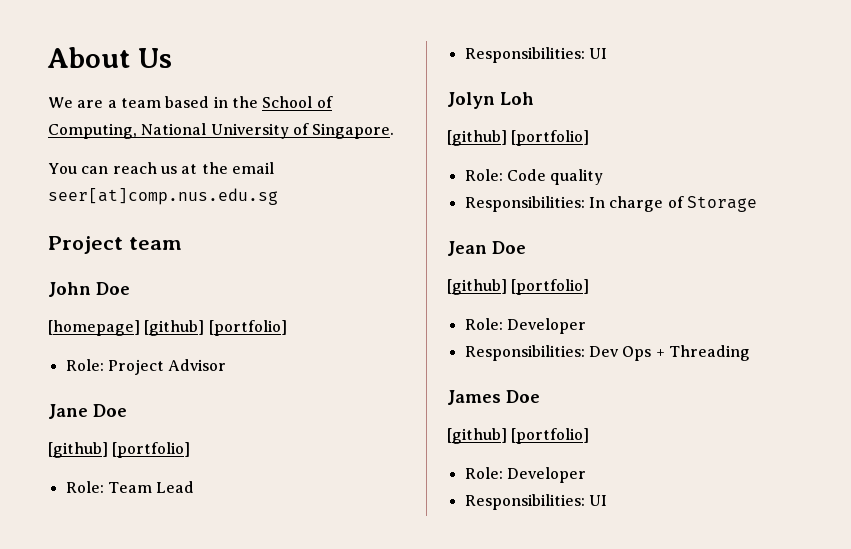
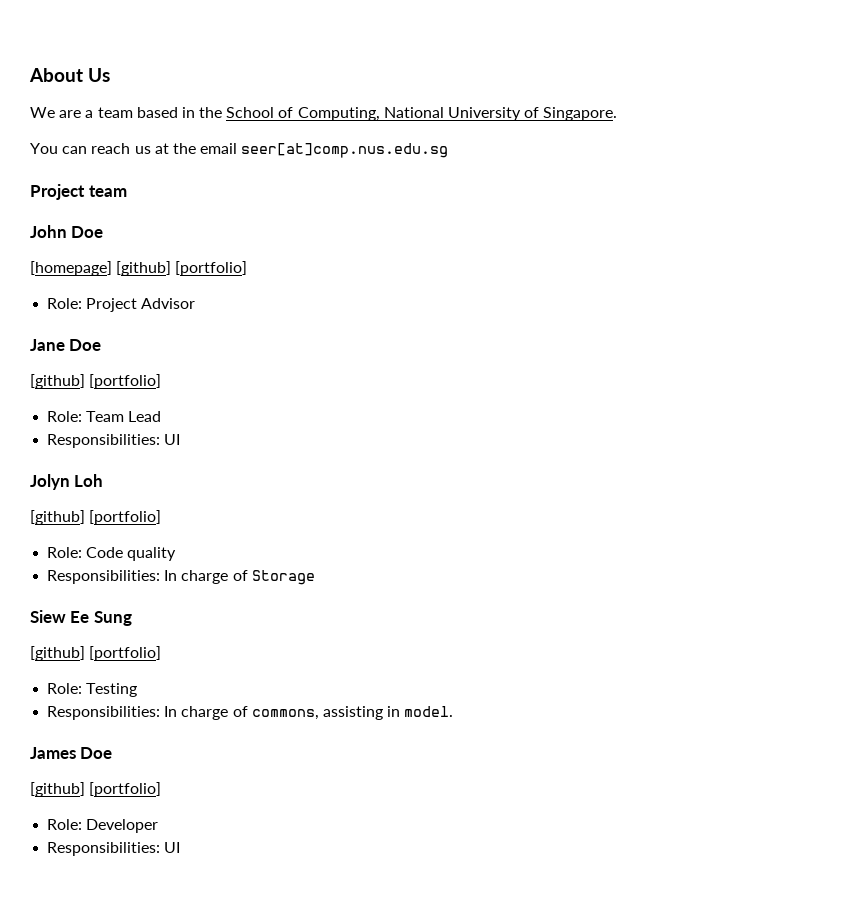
- Jean Doe
+ Siew Ee Sung
  [github] [portfolio]
- Role: Developer
- Responsibilities: Dev Ops + Threading
+ Role: Testing
+ Responsibilities: In charge of commons, assisting in model.

